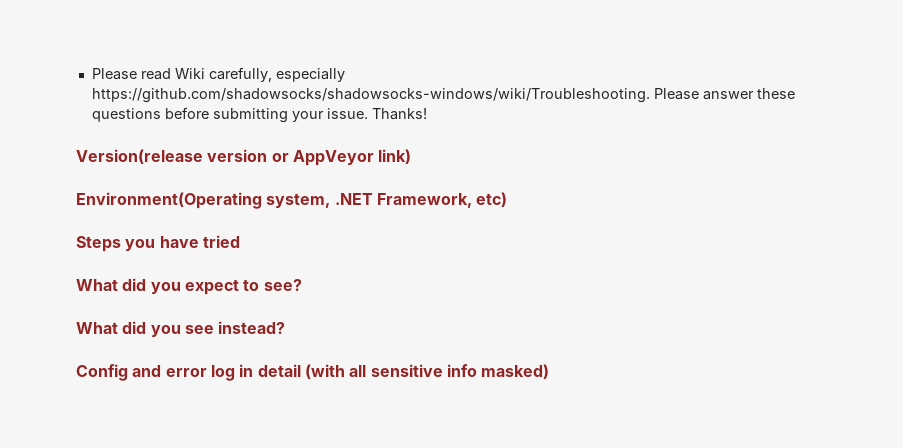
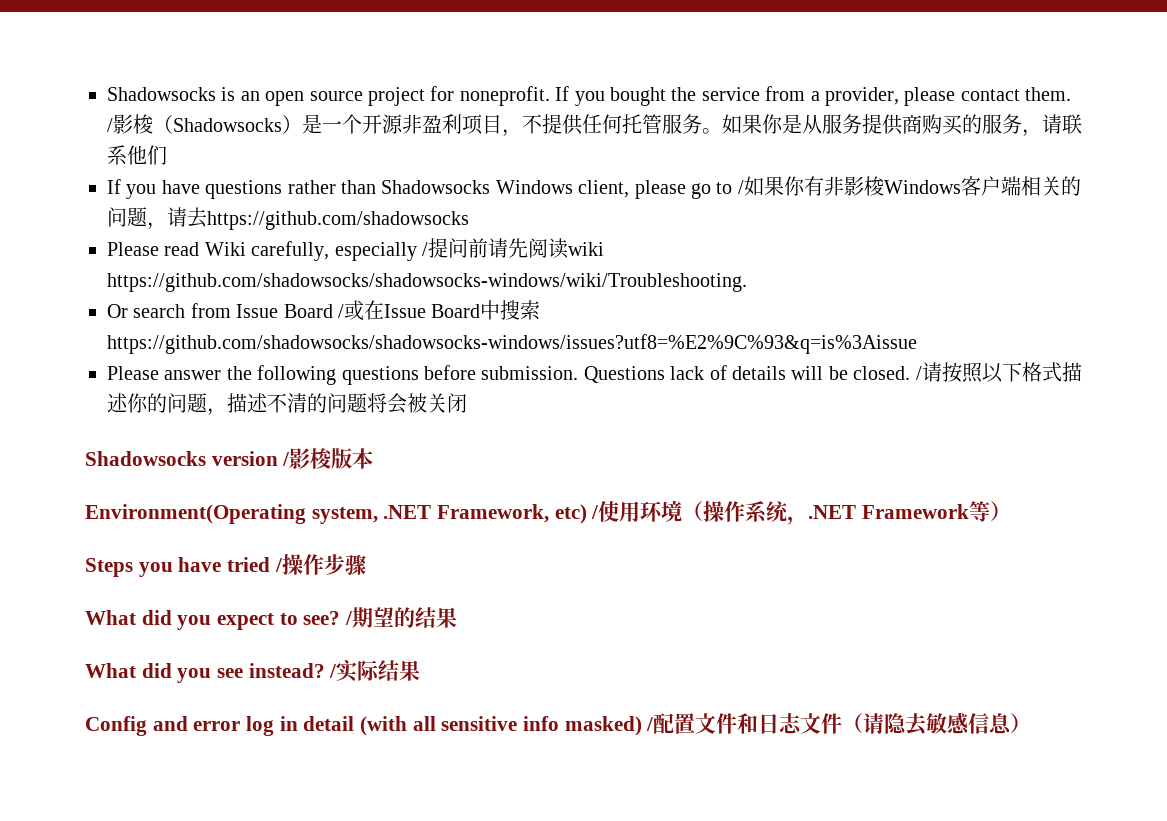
+ Shadowsocks is an open source project for noneprofit. If you bought the service from a provider, please contact them. /影梭（Shadowsocks）是一个开源非盈利项目，不提供任何托管服务。如果你是从服务提供商购买的服务，请联系他们
+ If you have questions rather than Shadowsocks Windows client, please go to /如果你有非影梭Windows客户端相关的问题，请去https://github.com/shadowsocks
- Please read Wiki carefully, especially https://github.com/shadowsocks/shadowsocks-windows/wiki/Troubleshooting. Please answer these questions before submitting your issue. Thanks!
- Version(release version or AppVeyor link)
+ Please read Wiki carefully, especially /提问前请先阅读wiki https://github.com/shadowsocks/shadowsocks-windows/wiki/Troubleshooting.
+ Or search from Issue Board /或在Issue Board中搜索https://github.com/shadowsocks/shadowsocks-windows/issues?utf8=%E2%9C%93&q=is%3Aissue
+ Please answer the following questions before submission. Questions lack of details will be closed. /请按照以下格式描述你的问题，描述不清的问题将会被关闭
+ Shadowsocks version /影梭版本
- Environment(Operating system, .NET Framework, etc)
+ Environment(Operating system, .NET Framework, etc) /使用环境（操作系统，.NET Framework等）
- Steps you have tried
+ Steps you have tried /操作步骤
+ /期望的结果
+ /实际结果
- Config and error log in detail (with all sensitive info masked)
+ Config and error log in detail (with all sensitive info masked) /配置文件和日志文件（请隐去敏感信息）

